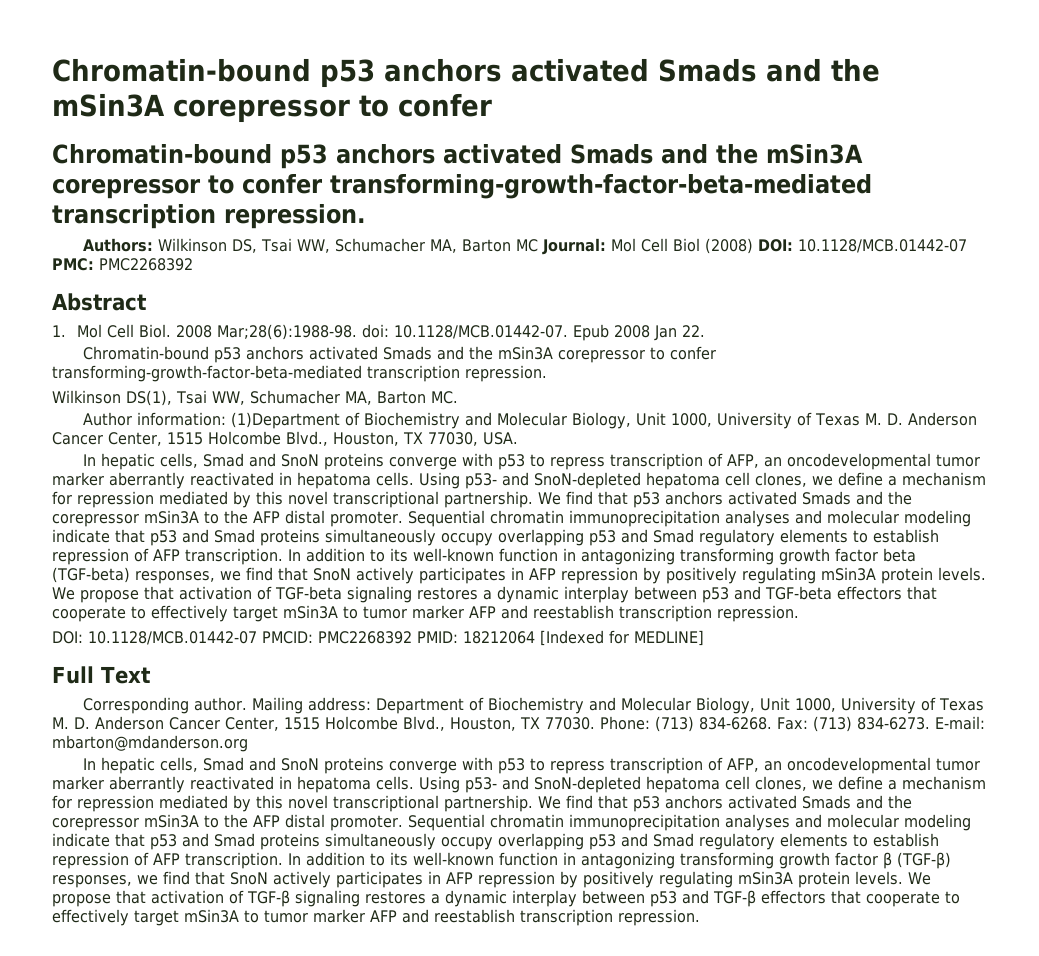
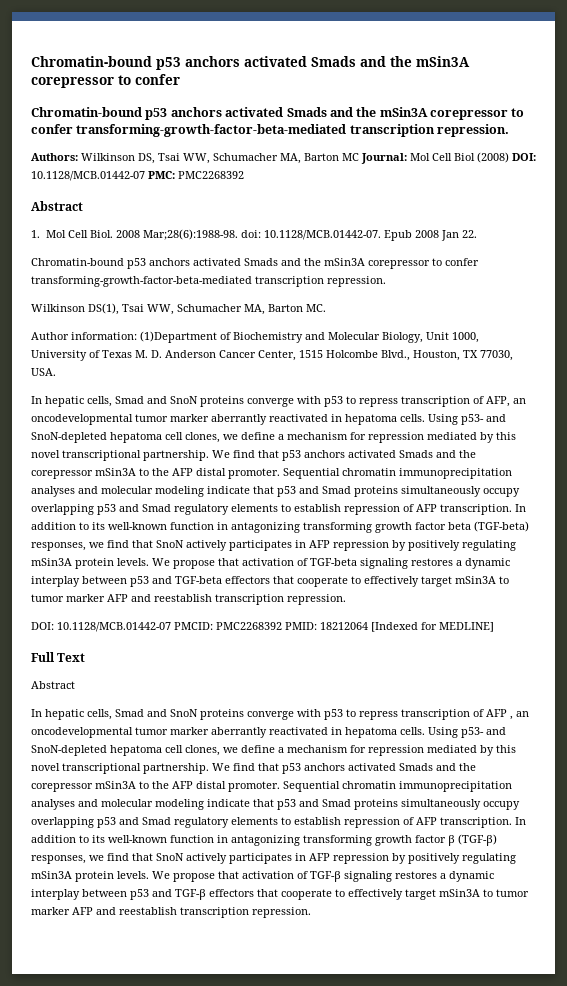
  Full Text
- Corresponding author. Mailing address: Department of Biochemistry and Molecular Biology, Unit 1000, University of Texas M. D. Anderson Cancer Center, 1515 Holcombe Blvd., Houston, TX 77030. Phone: (713) 834-6268. Fax: (713) 834-6273. E-mail: mbarton@mdanderson.org
- In hepatic cells, Smad and SnoN proteins converge with p53 to repress transcription of AFP, an oncodevelopmental tumor marker aberrantly reactivated in hepatoma cells.
+ Abstract
+ In hepatic cells, Smad and SnoN proteins converge with p53 to repress transcription of AFP , an oncodevelopmental tumor marker aberrantly reactivated in hepatoma cells.

